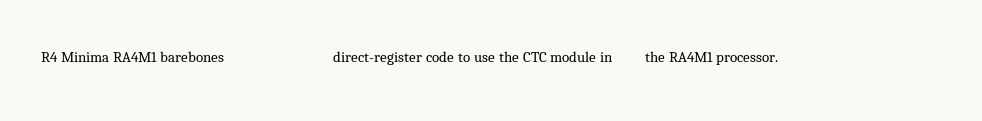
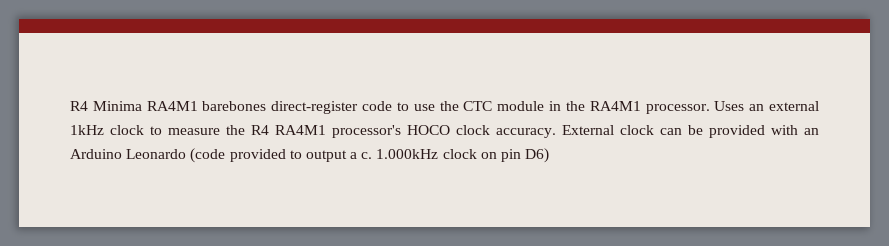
+ Uses an external 1kHz clock to measure the R4 RA4M1 processor's HOCO clock accuracy. External clock can be provided with an Arduino Leonardo (code provided to output a c. 1.000kHz clock on pin D6)

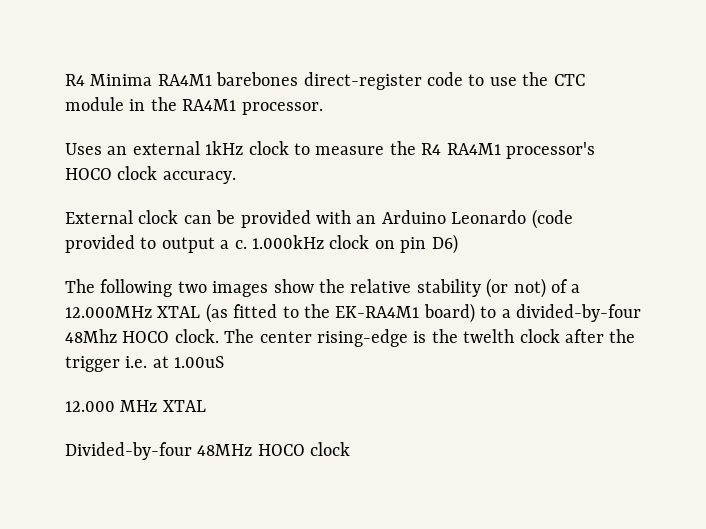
- R4 Minima RA4M1 barebones direct-register code to use the CTC module in the RA4M1 processor. Uses an external 1kHz clock to measure the R4 RA4M1 processor's HOCO clock accuracy. External clock can be provided with an Arduino Leonardo (code provided to output a c.
+ R4 Minima RA4M1 barebones direct-register code to use the CTC module in the RA4M1 processor.
+ Uses an external 1kHz clock to measure the R4 RA4M1 processor's HOCO clock accuracy.
+ External clock can be provided with an Arduino Leonardo (code provided to output a c.
+ The following two images show the relative stability (or not) of a 12.000MHz XTAL (as fitted to the EK-RA4M1 board) to a divided-by-four 48Mhz HOCO clock. The center rising-edge is the twelth clock after the trigger i.e. at 1.00uS
+ 12.000 MHz XTAL
+ Divided-by-four 48MHz HOCO clock

